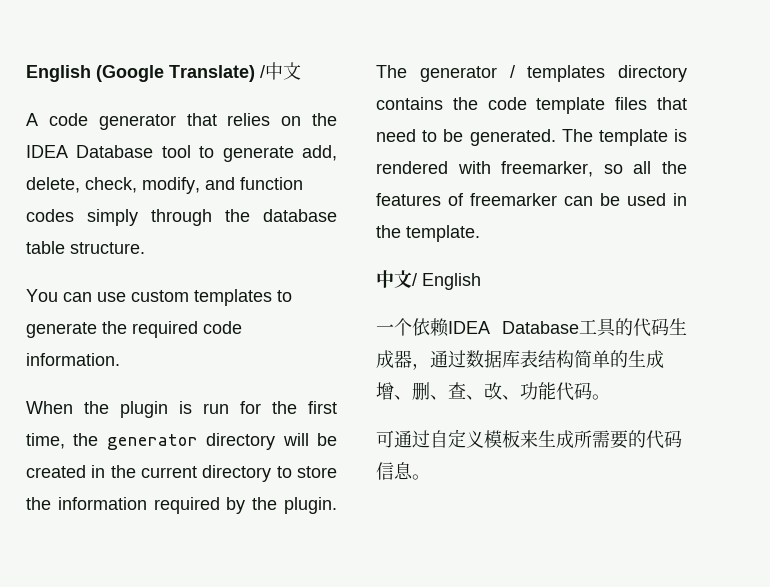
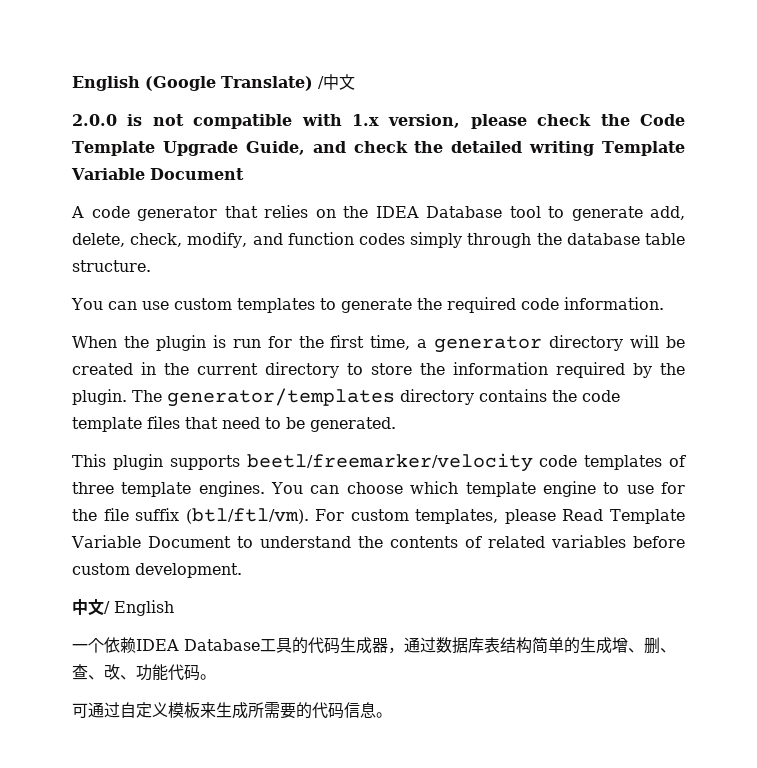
+ 2.0.0 is not compatible with 1.x version, please check the Code Template Upgrade Guide, and check the detailed writing Template Variable Document
- When the plugin is run for the first time, the generator directory will be created in the current directory to store the information required by the plugin.
+ When the plugin is run for the first time, a generator directory will be created in the current directory to store the information required by the plugin.
- The generator / templates directory contains the code template files that need to be generated. The template is rendered with freemarker, so all the features of freemarker can be used in the template.
+ The generator/templates directory contains the code template files that need to be generated.
+ This plugin supports beetl/freemarker/velocity code templates of three template engines. You can choose which template engine to use for the file suffix (btl/ftl/vm). For custom templates, please Read Template Variable Document to understand the contents of related variables before custom development.

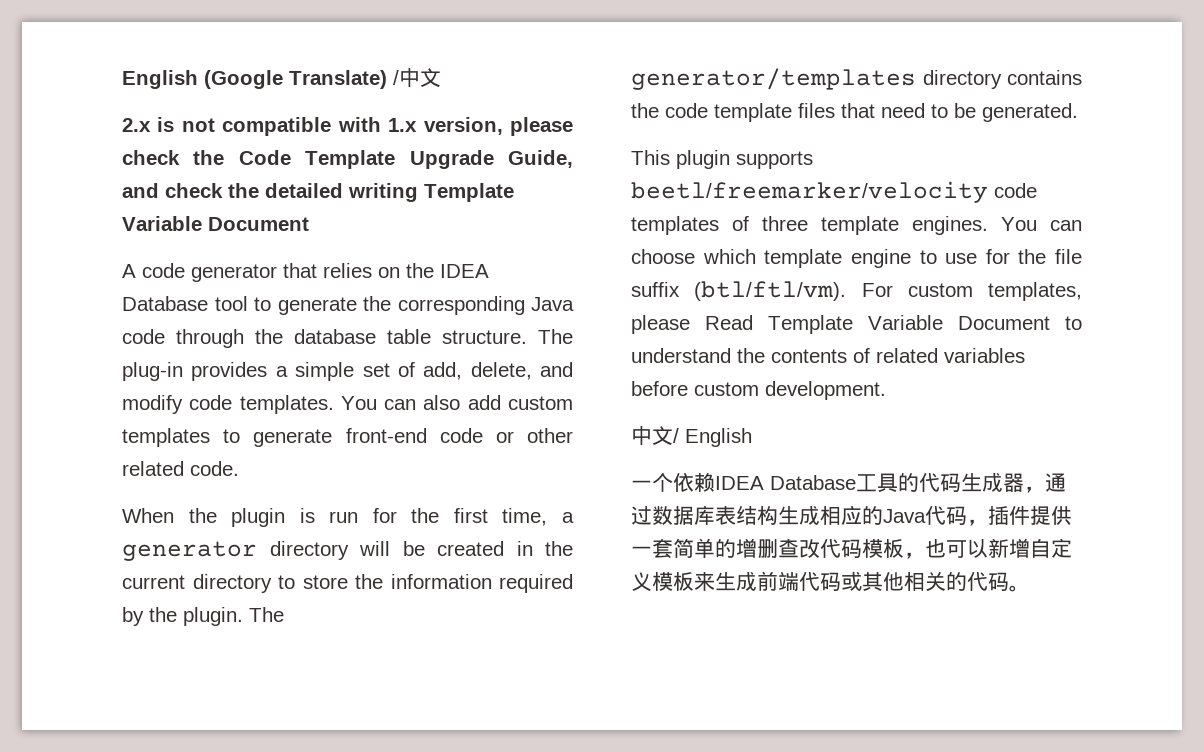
- 2.0.0 is not compatible with 1.x version, please check the Code Template Upgrade Guide, and check the detailed writing Template Variable Document
+ 2.x is not compatible with 1.x version, please check the Code Template Upgrade Guide, and check the detailed writing Template Variable Document
- A code generator that relies on the IDEA Database tool to generate add, delete, check, modify, and function codes simply through the database table structure.
- You can use custom templates to generate the required code information.
+ A code generator that relies on the IDEA Database tool to generate the corresponding Java code through the database table structure. The plug-in provides a simple set of add, delete, and modify code templates. You can also add custom templates to generate front-end code or other related code.
- 一个依赖IDEA Database工具的代码生成器，通过数据库表结构简单的生成增、删、查、改、功能代码。
- 可通过自定义模板来生成所需要的代码信息。
+ 一个依赖IDEA Database工具的代码生成器，通过数据库表结构生成相应的Java代码，插件提供一套简单的增删查改代码模板，也可以新增自定义模板来生成前端代码或其他相关的代码。

